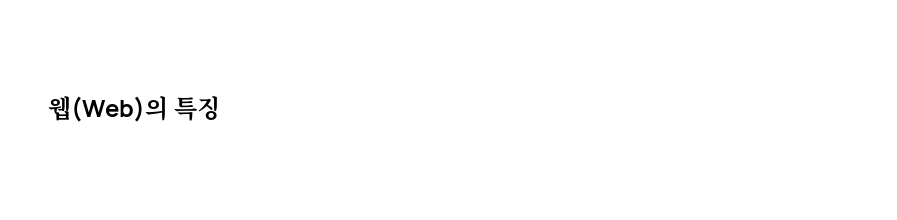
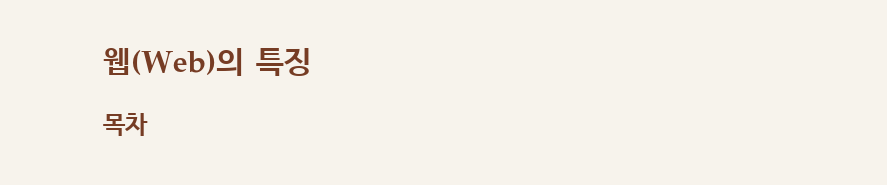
+ 목차

